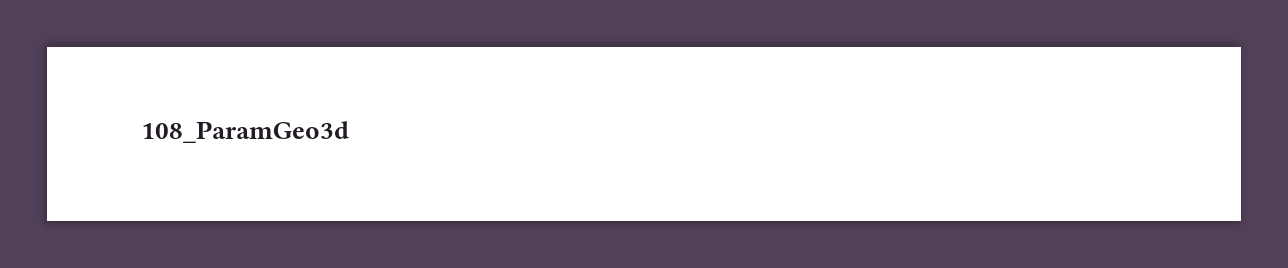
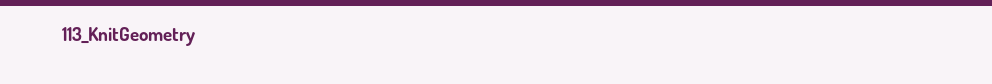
- 108_ParamGeo3d
+ 113_KnitGeometry

